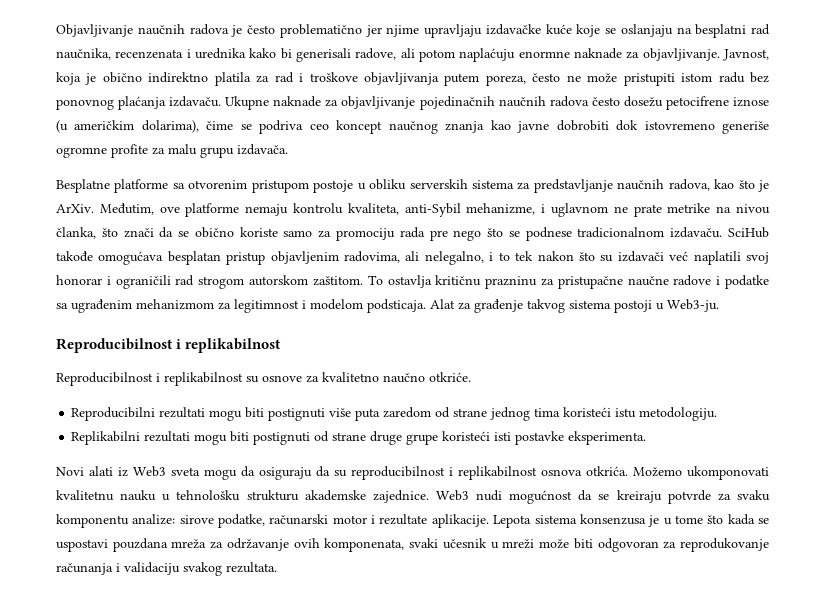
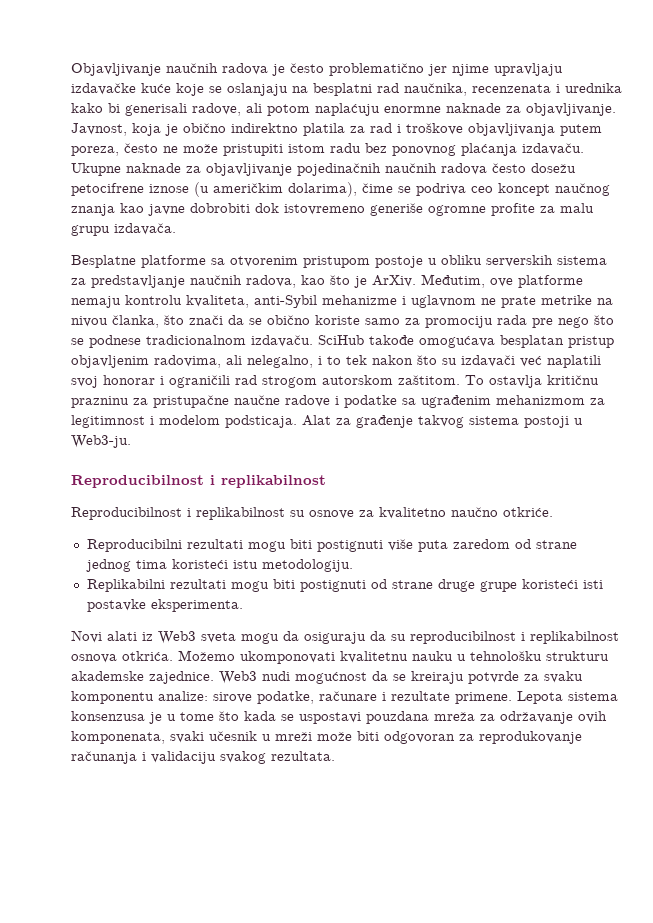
- Međutim, ove platforme nemaju kontrolu kvaliteta, anti-Sybil mehanizme, i uglavnom ne prate metrike na nivou članka, što znači da se obično koriste samo za promociju rada pre nego što se podnese tradicionalnom izdavaču.
+ Međutim, ove platforme nemaju kontrolu kvaliteta, anti-Sybil mehanizme i uglavnom ne prate metrike na nivou članka, što znači da se obično koriste samo za promociju rada pre nego što se podnese tradicionalnom izdavaču.
- Web3 nudi mogućnost da se kreiraju potvrde za svaku komponentu analize: sirove podatke, računarski motor i rezultate aplikacije.
+ Web3 nudi mogućnost da se kreiraju potvrde za svaku komponentu analize: sirove podatke, računare i rezultate primene.

